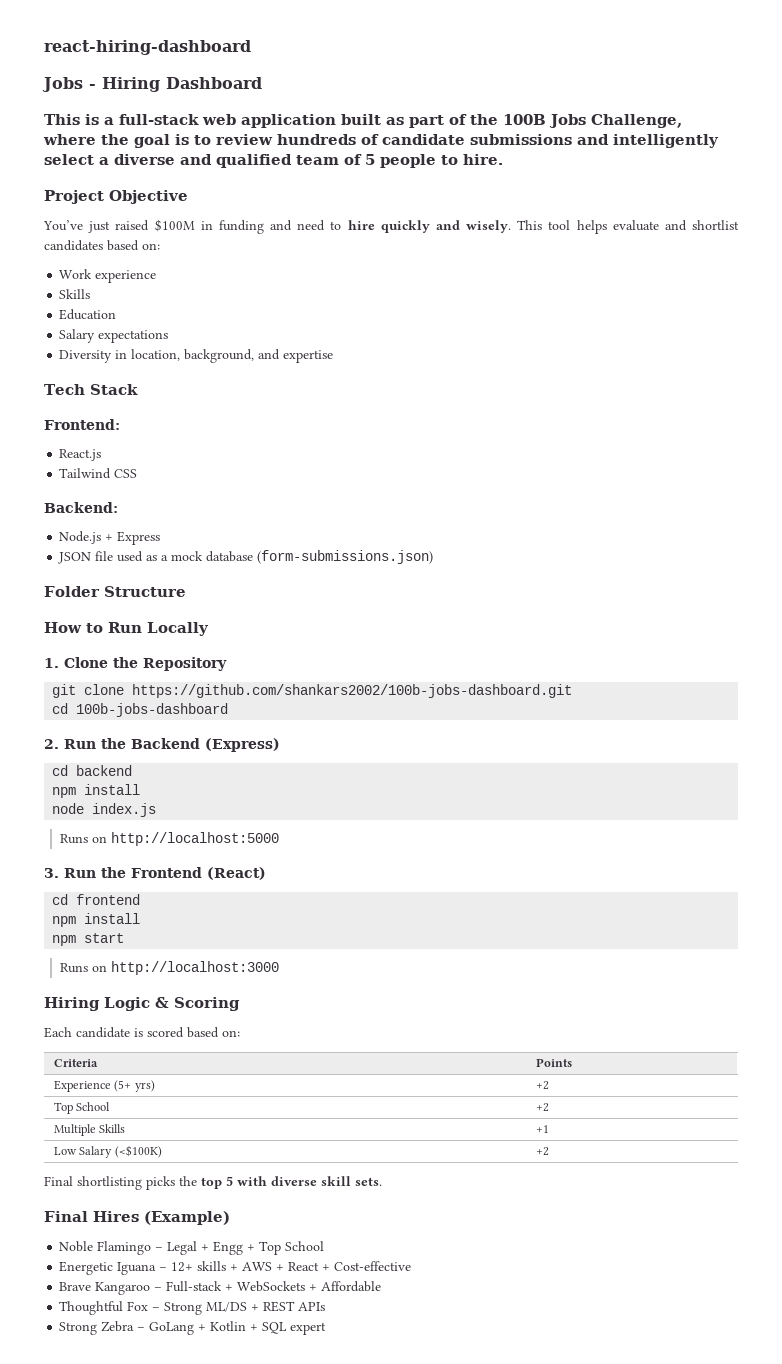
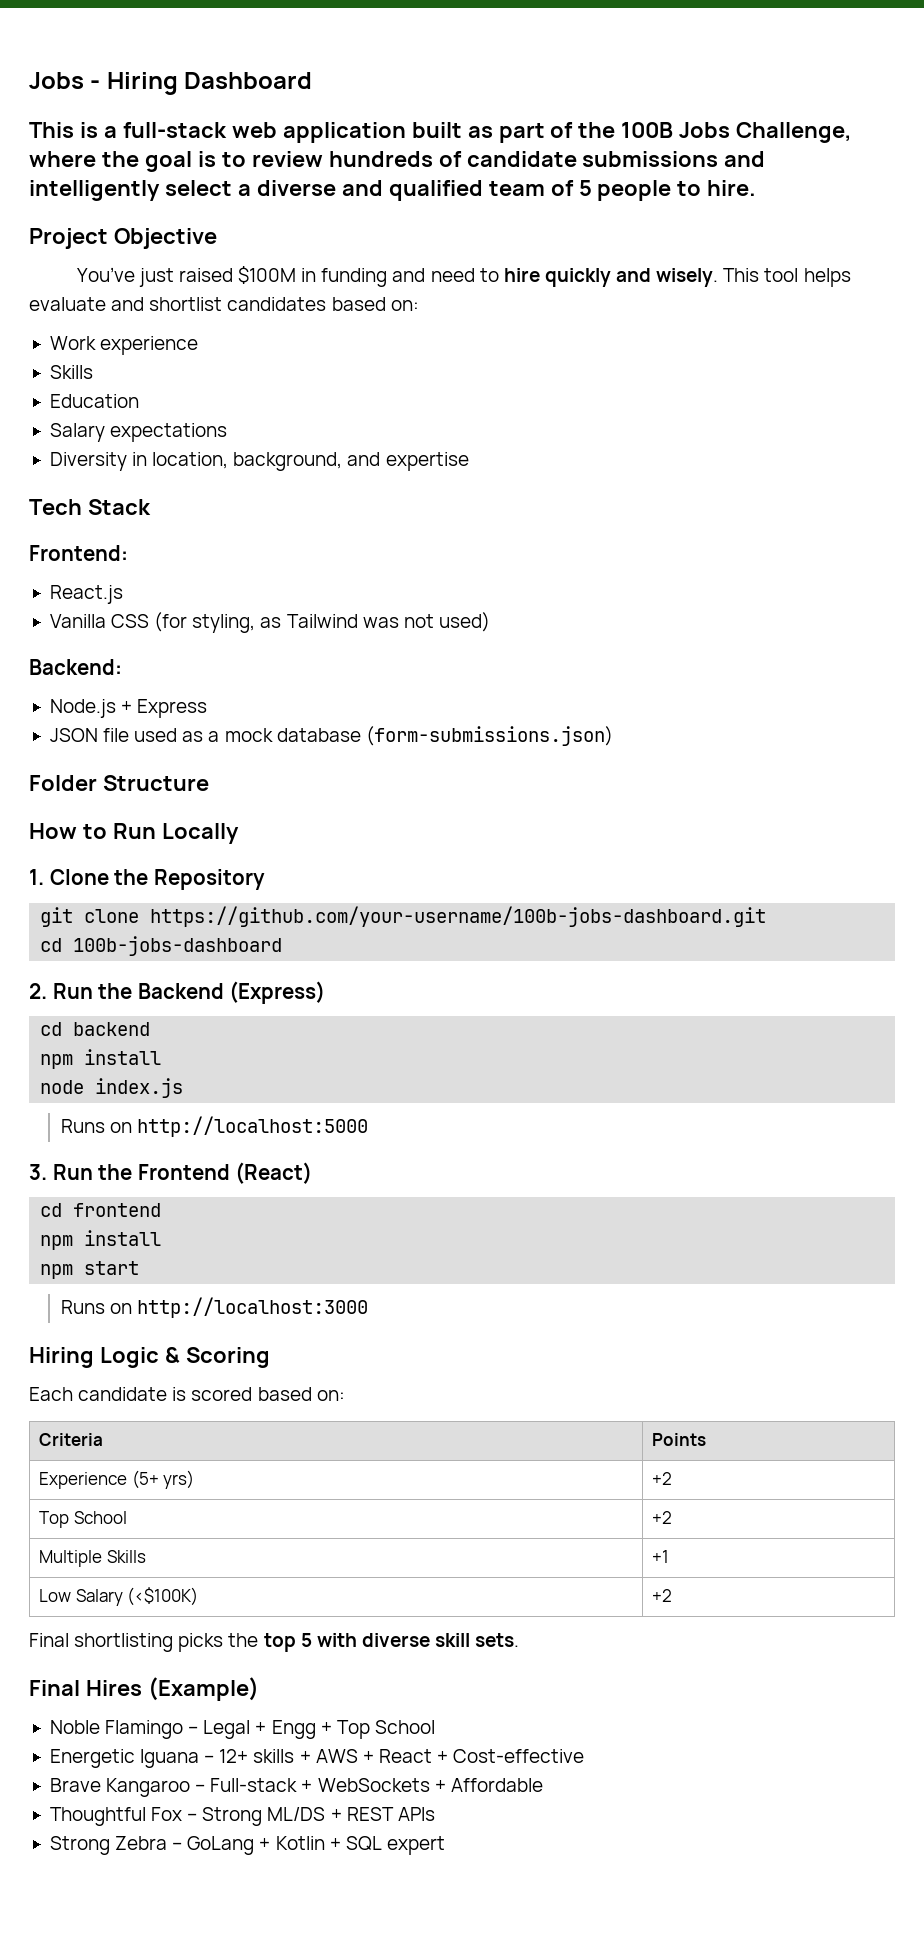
- react-hiring-dashboard
- Tailwind CSS
+ Vanilla CSS (for styling, as Tailwind was not used)
- git clone https://github.com/shankars2002/100b-jobs-dashboard.git
+ git clone https://github.com/your-username/100b-jobs-dashboard.git

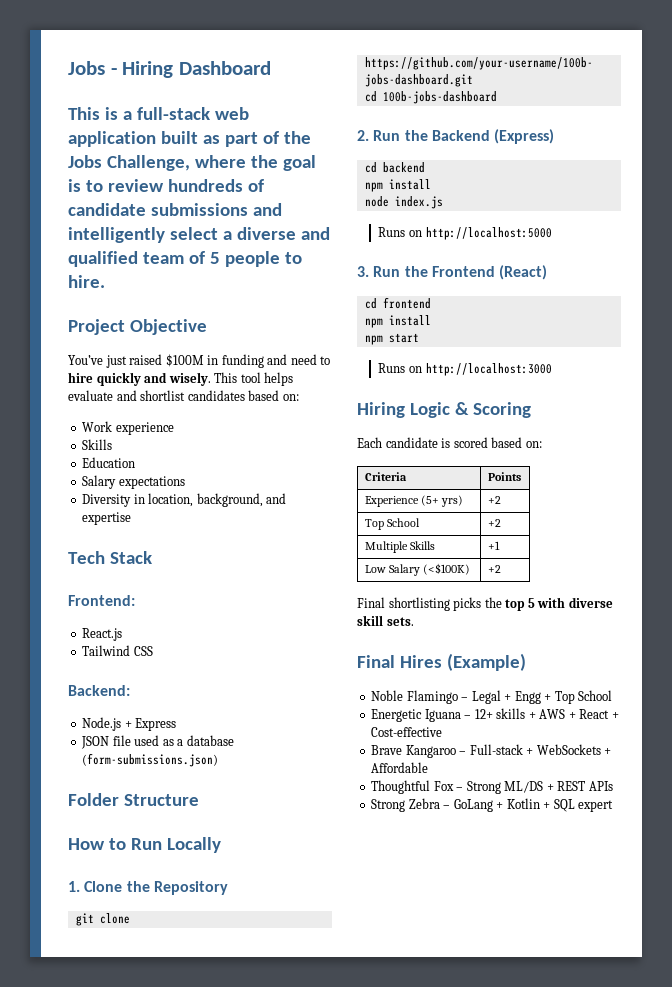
- This is a full-stack web application built as part of the 100B Jobs Challenge, where the goal is to review hundreds of candidate submissions and intelligently select a diverse and qualified team of 5 people to hire.
+ This is a full-stack web application built as part of the Jobs Challenge, where the goal is to review hundreds of candidate submissions and intelligently select a diverse and qualified team of 5 people to hire.
- Vanilla CSS (for styling, as Tailwind was not used)
+ Tailwind CSS
- JSON file used as a mock database (form-submissions.json)
+ JSON file used as a database (form-submissions.json)

